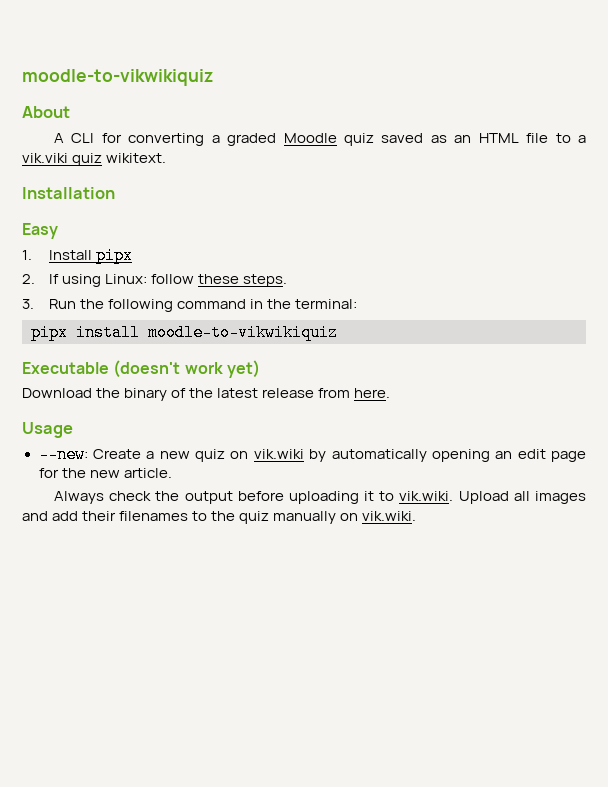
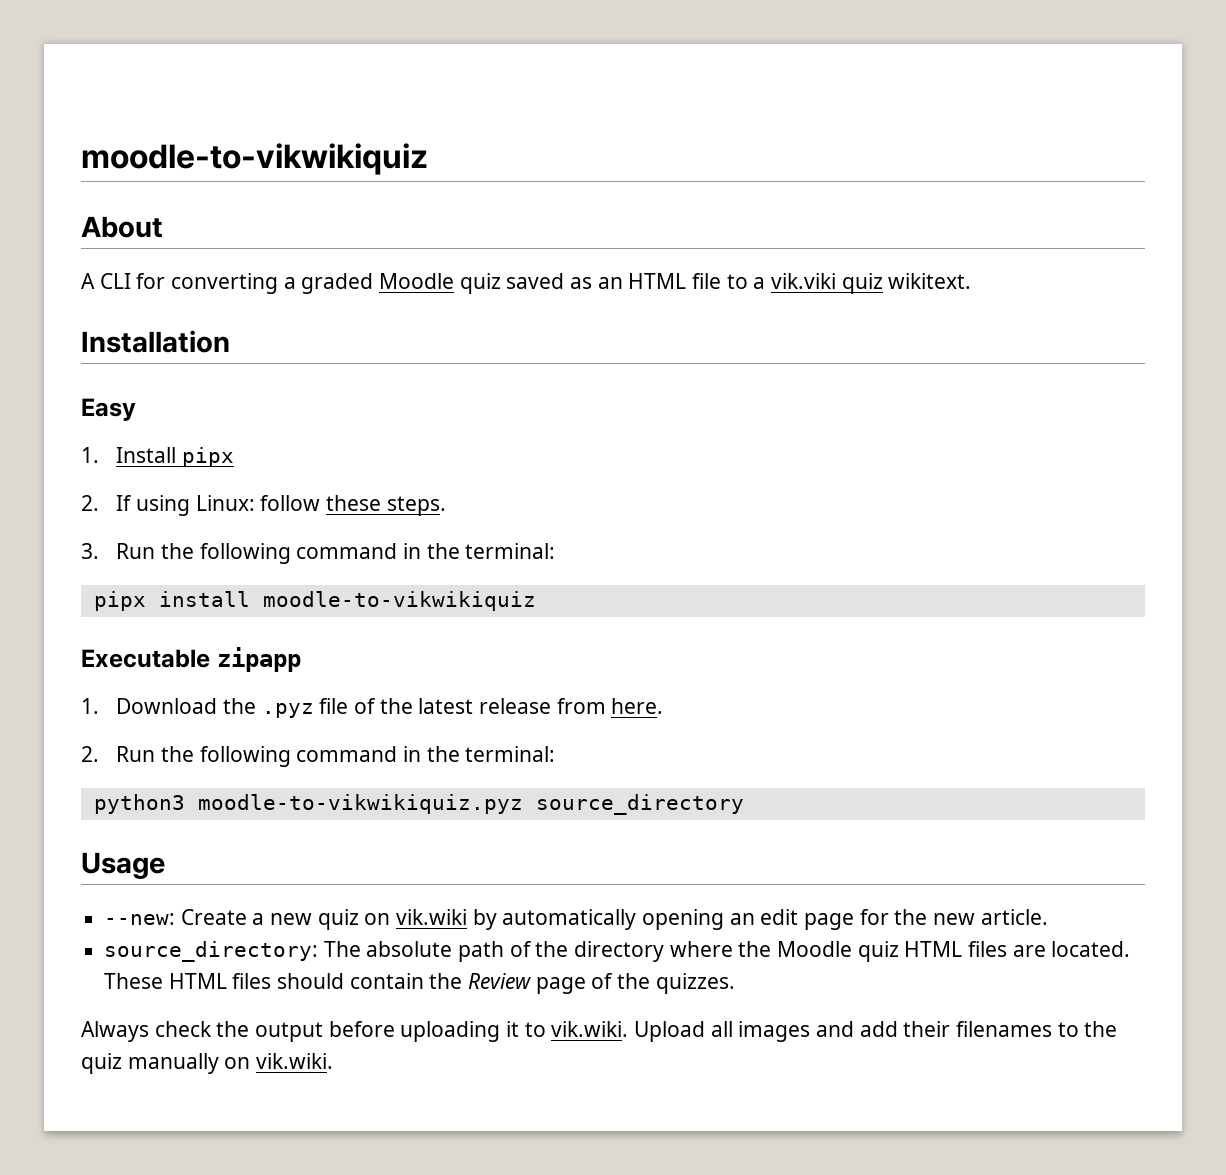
- Executable (doesn't work yet)
- Download the binary of the latest release from here.
+ Executable zipapp
+ 1. Download the .pyz file of the latest release from here.
+ 2. Run the following command in the terminal:
+ python3 moodle-to-vikwikiquiz.pyz source_directory
+ source_directory: The absolute path of the directory where the Moodle quiz HTML files are located. These HTML files should contain the Review page of the quizzes.

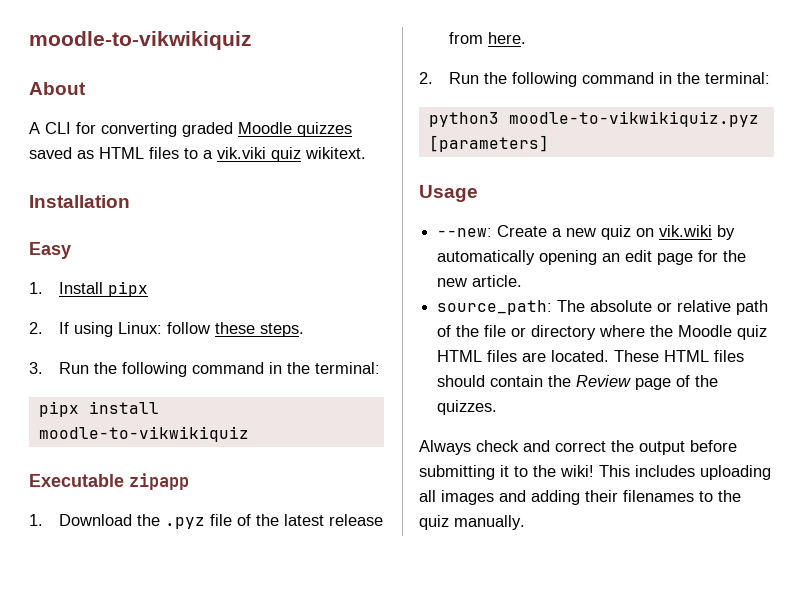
- A CLI for converting a graded Moodle quiz saved as an HTML file to a vik.viki quiz wikitext.
+ A CLI for converting graded Moodle quizzes saved as HTML files to a vik.viki quiz wikitext.
- python3 moodle-to-vikwikiquiz.pyz source_directory
+ python3 moodle-to-vikwikiquiz.pyz [parameters]
- source_directory: The absolute path of the directory where the Moodle quiz HTML files are located.
+ source_path: The absolute or relative path of the file or directory where the Moodle quiz HTML files are located.
- Always check the output before uploading it to vik.wiki. Upload all images and add their filenames to the quiz manually on vik.wiki.
+ Always check and correct the output before submitting it to the wiki! This includes uploading all images and adding their filenames to the quiz manually.

